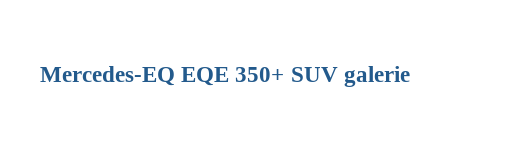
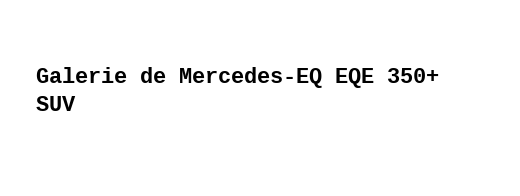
- Mercedes-EQ EQE 350+ SUV galerie
+ Galerie de Mercedes-EQ EQE 350+ SUV

